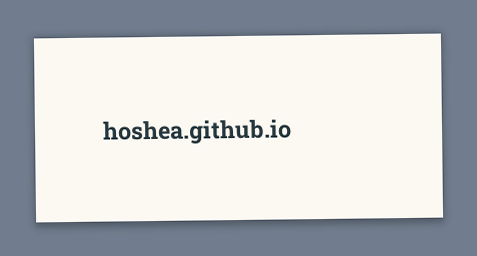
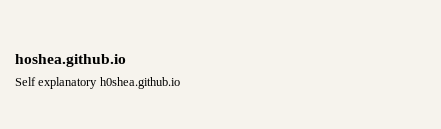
+ Self explanatory h0shea.github.io

